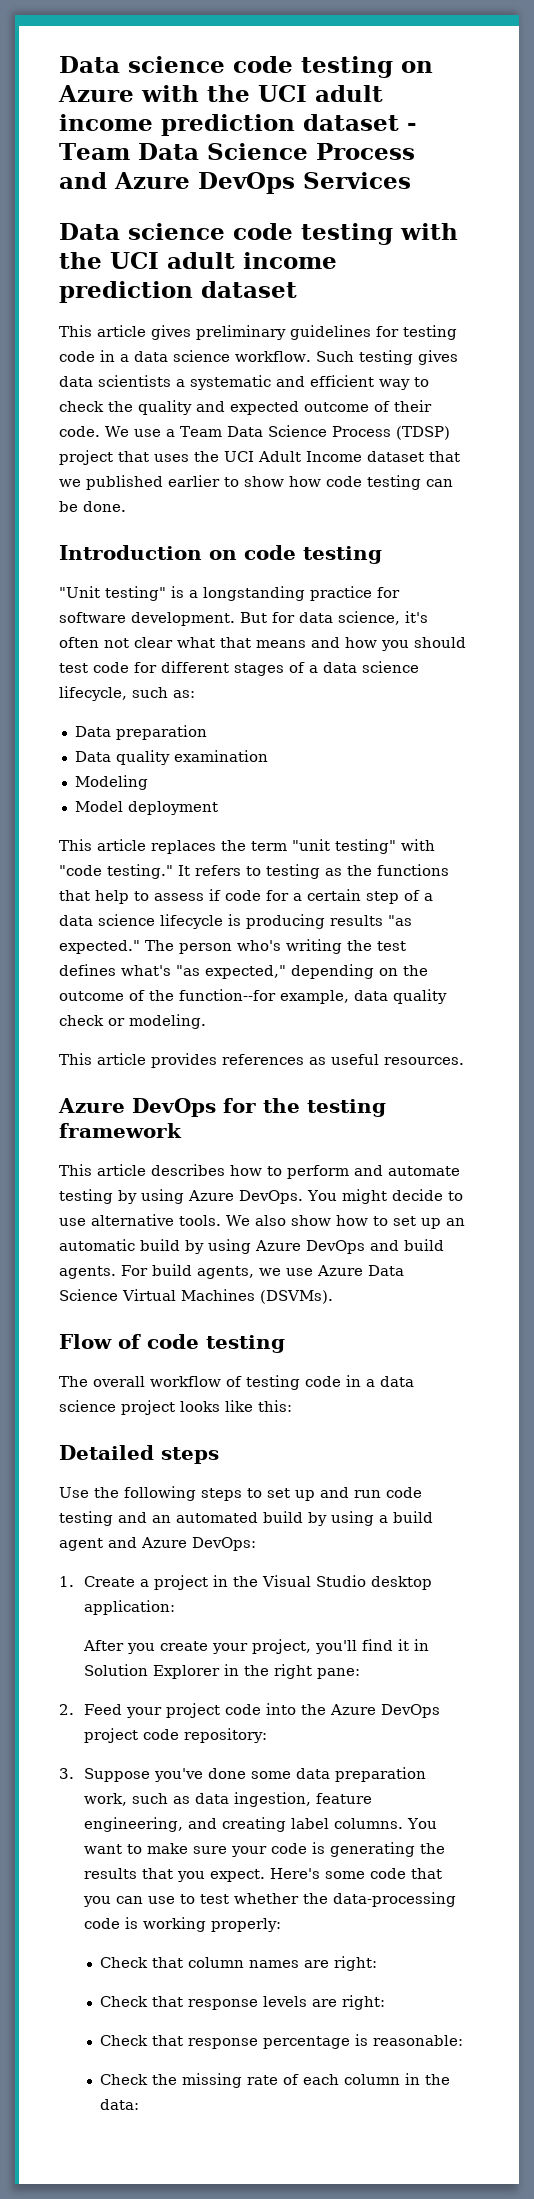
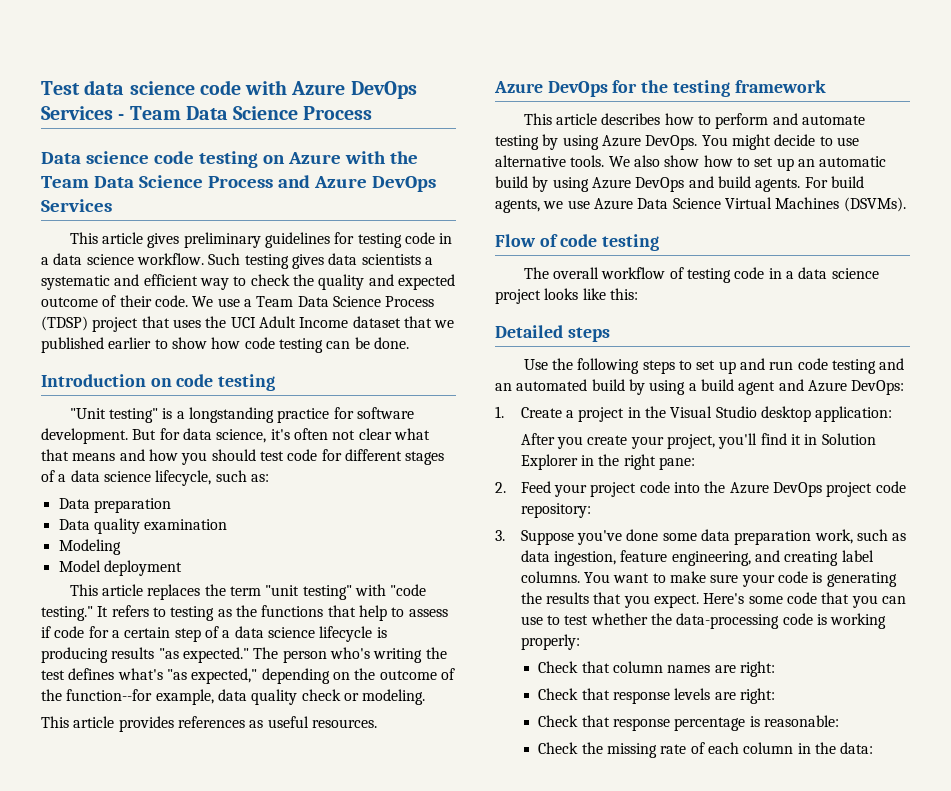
+ Test data science code with Azure DevOps Services - Team Data Science Process
- Data science code testing on Azure with the UCI adult income prediction dataset - Team Data Science Process and Azure DevOps Services
+ Data science code testing on Azure with the Team Data Science Process and Azure DevOps Services
- Data science code testing with the UCI adult income prediction dataset

